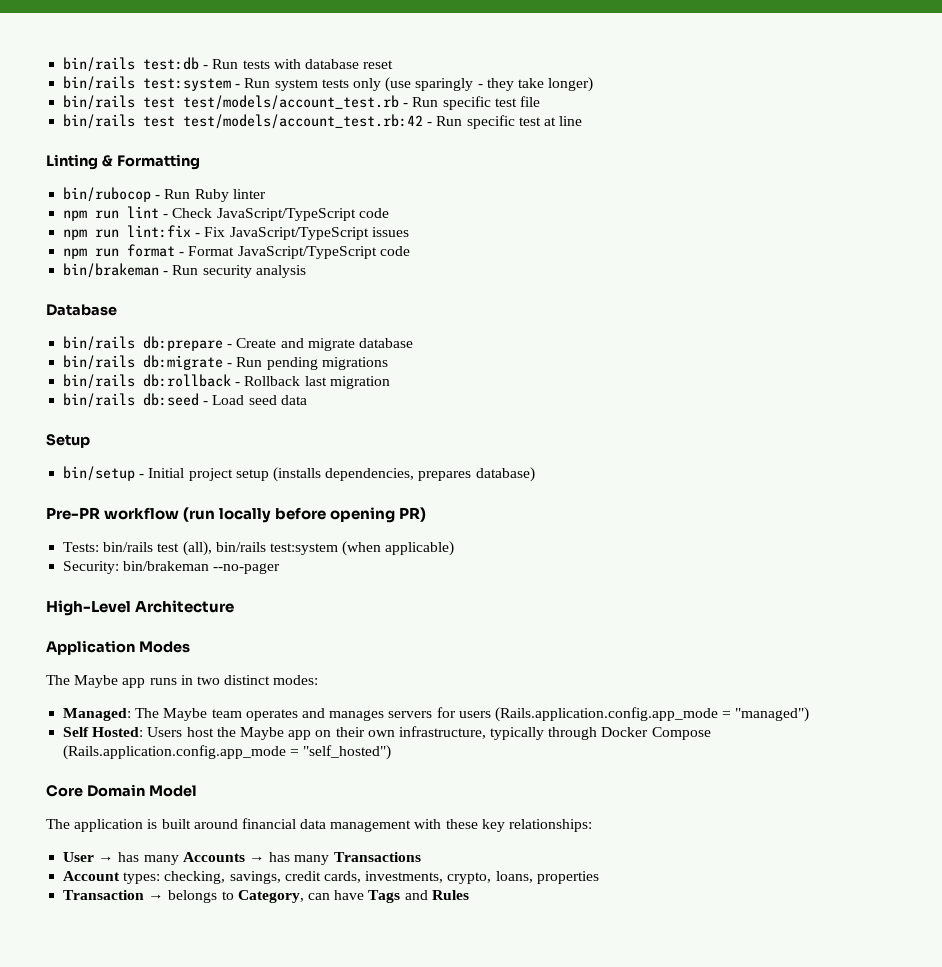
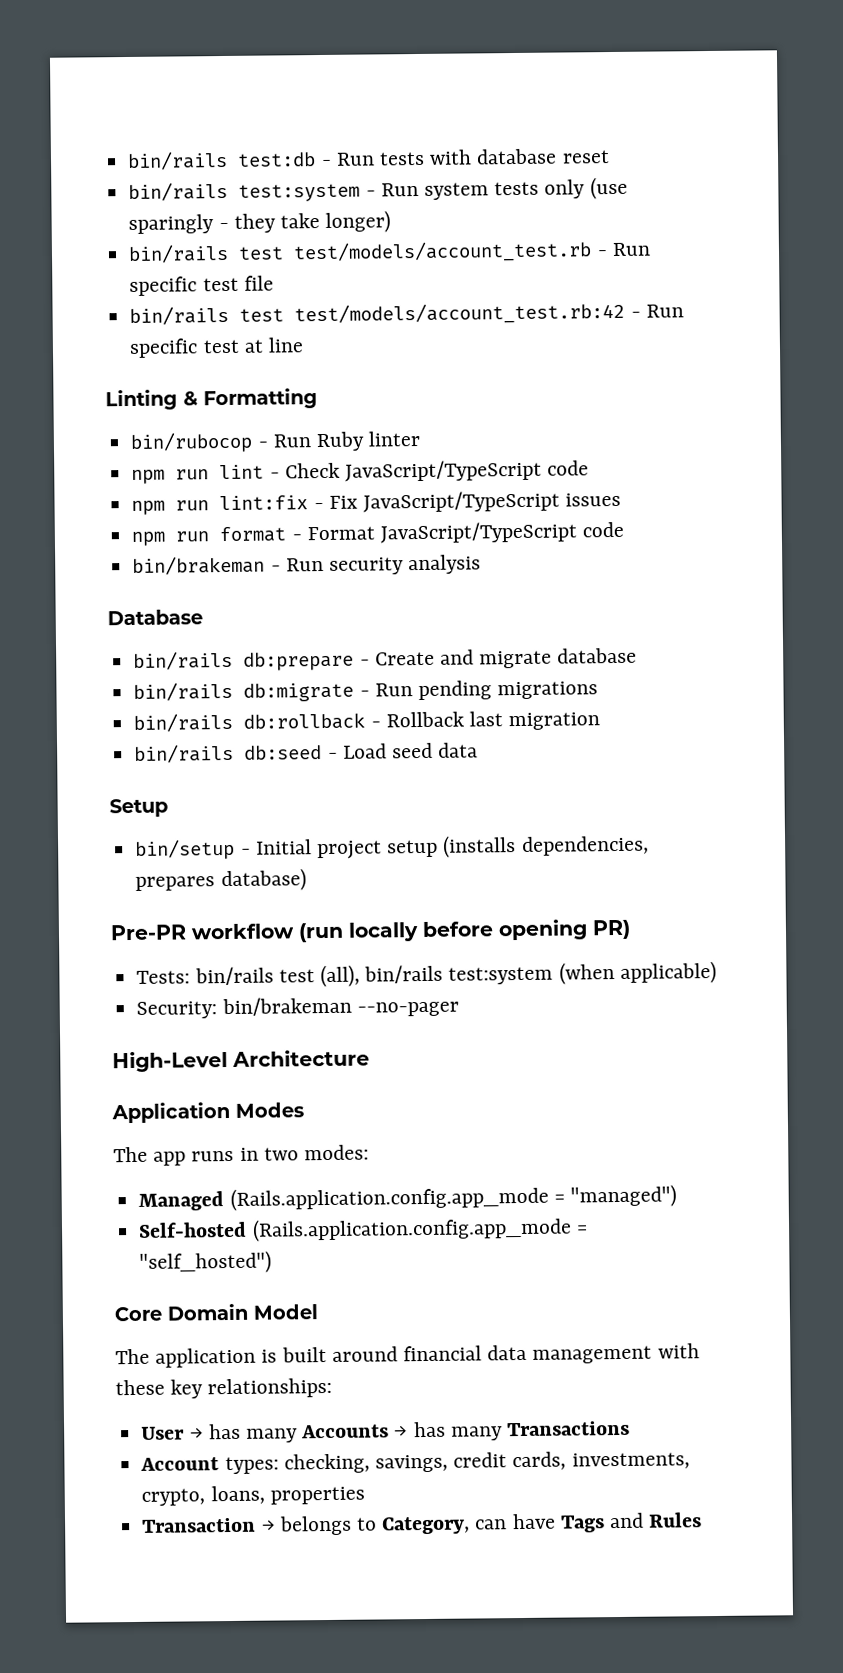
- The Maybe app runs in two distinct modes:
+ The app runs in two modes:
- Managed: The Maybe team operates and manages servers for users (Rails.application.config.app_mode = "managed")
- Self Hosted: Users host the Maybe app on their own infrastructure, typically through Docker Compose (Rails.application.config.app_mode = "self_hosted")
+ Managed (Rails.application.config.app_mode = "managed")
+ Self-hosted (Rails.application.config.app_mode = "self_hosted")

